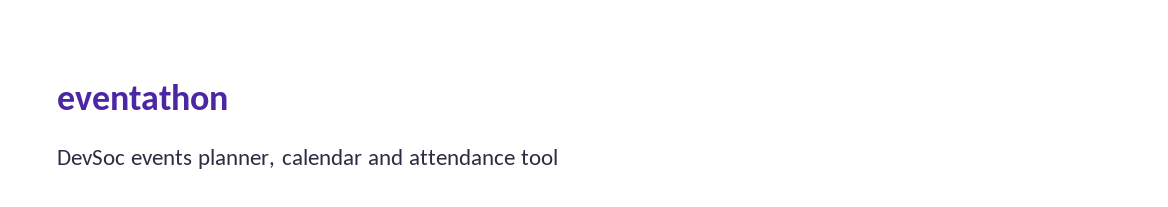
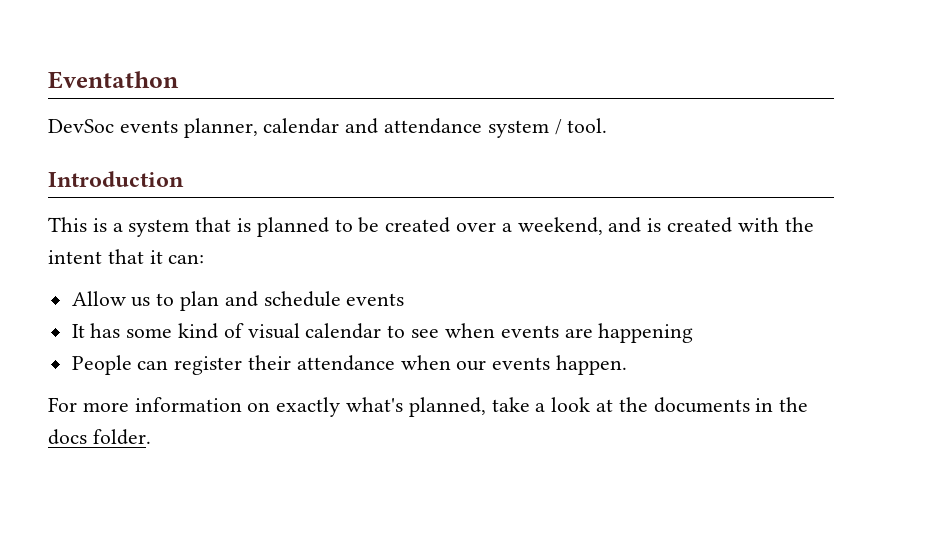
- eventathon
+ Eventathon
- DevSoc events planner, calendar and attendance tool
+ DevSoc events planner, calendar and attendance system / tool.
+ Introduction
+ This is a system that is planned to be created over a weekend, and is created with the intent that it can:
+ Allow us to plan and schedule events
+ It has some kind of visual calendar to see when events are happening
+ People can register their attendance when our events happen.
+ For more information on exactly what's planned, take a look at the documents in the docs folder.

